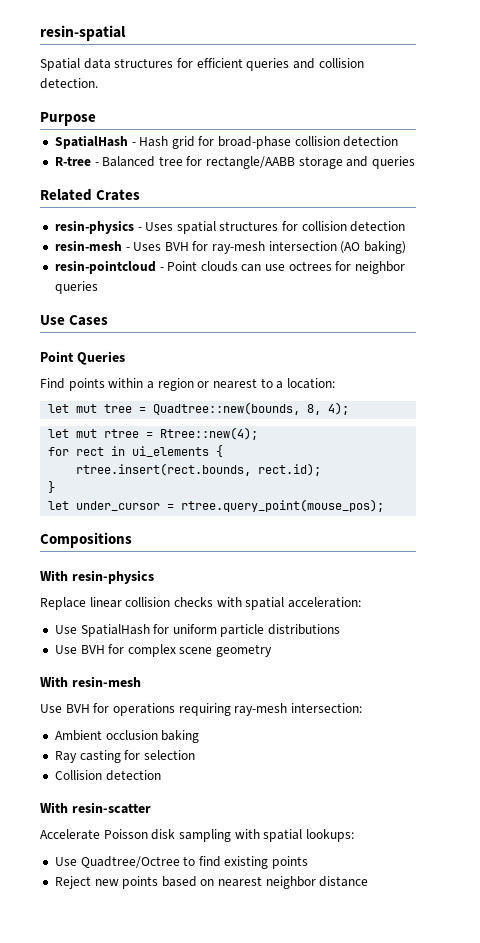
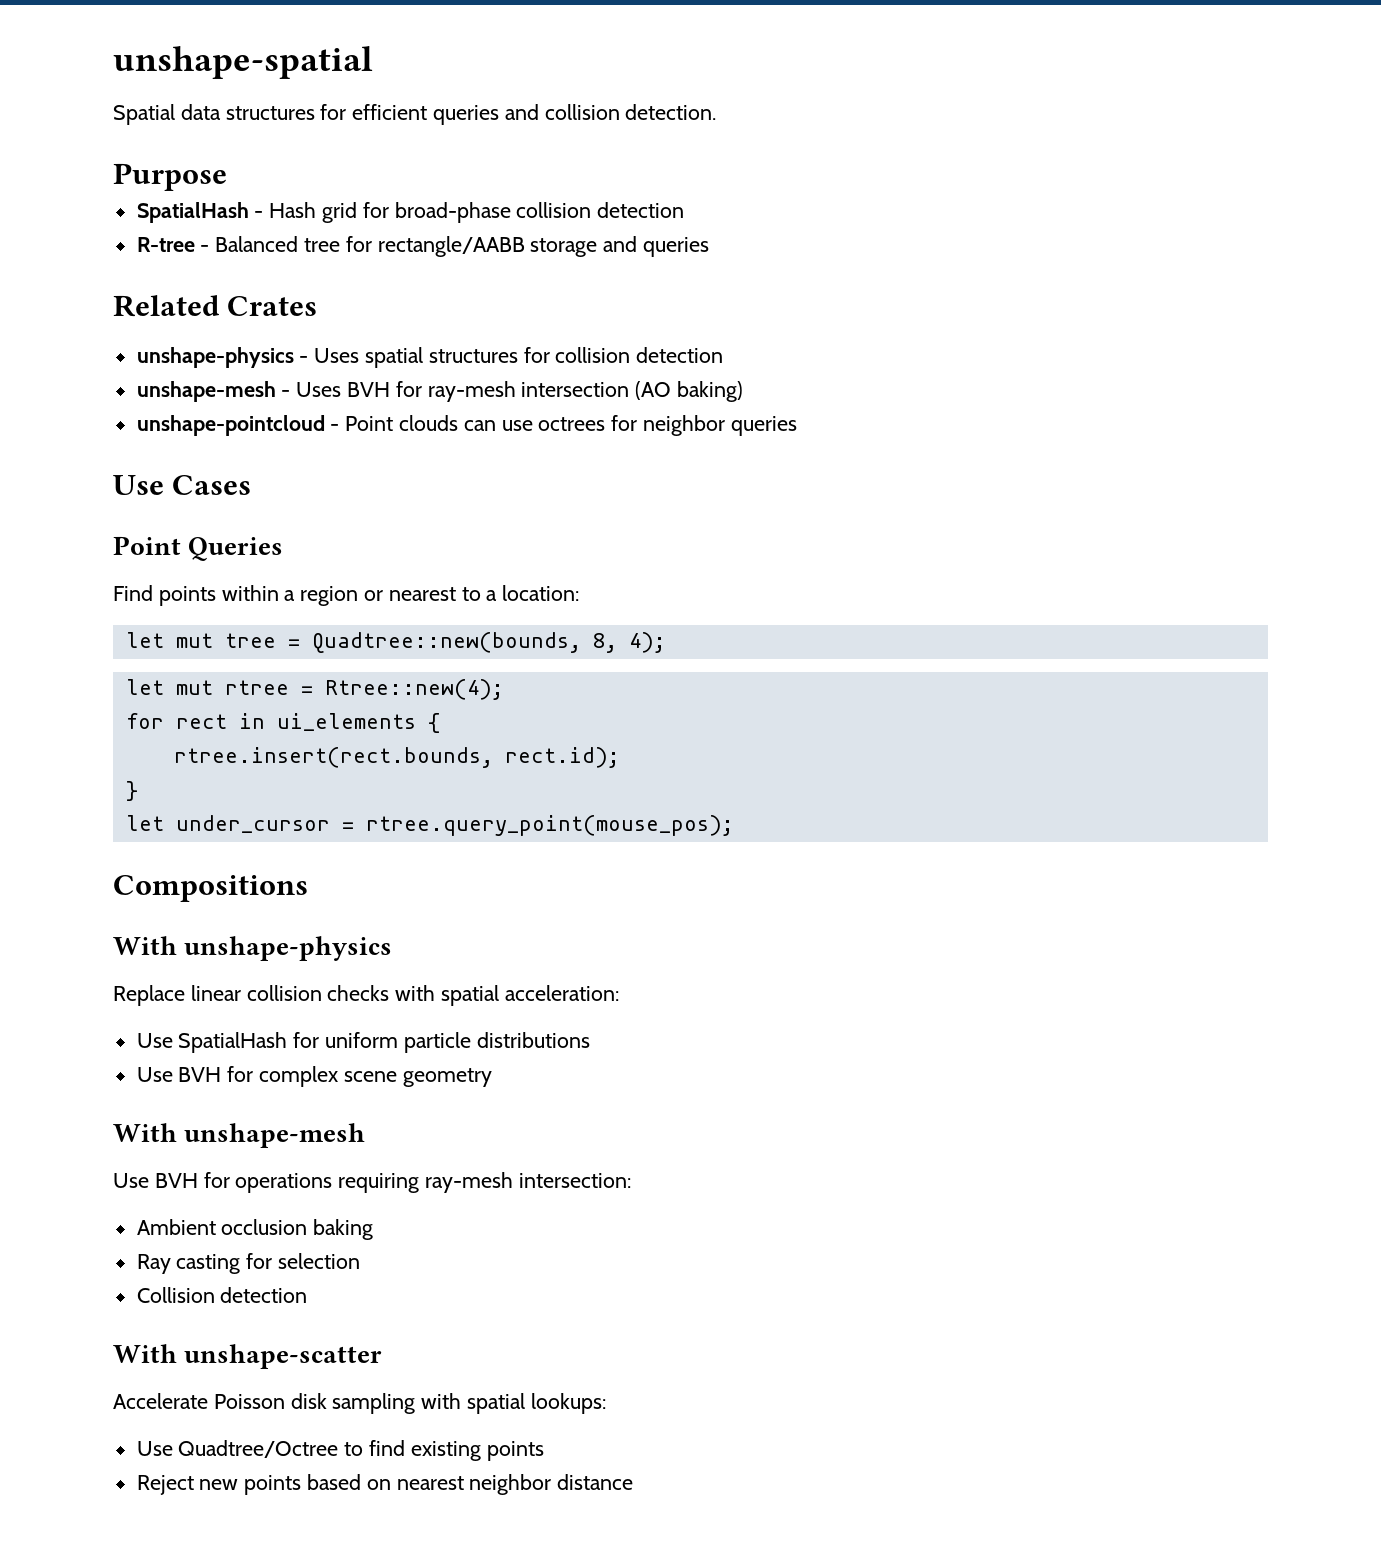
- resin-spatial
+ unshape-spatial
- resin-physics - Uses spatial structures for collision detection
+ unshape-physics - Uses spatial structures for collision detection
- resin-mesh - Uses BVH for ray-mesh intersection (AO baking)
+ unshape-mesh - Uses BVH for ray-mesh intersection (AO baking)
- resin-pointcloud - Point clouds can use octrees for neighbor queries
+ unshape-pointcloud - Point clouds can use octrees for neighbor queries
- With resin-physics
+ With unshape-physics
- With resin-mesh
+ With unshape-mesh
- With resin-scatter
+ With unshape-scatter

